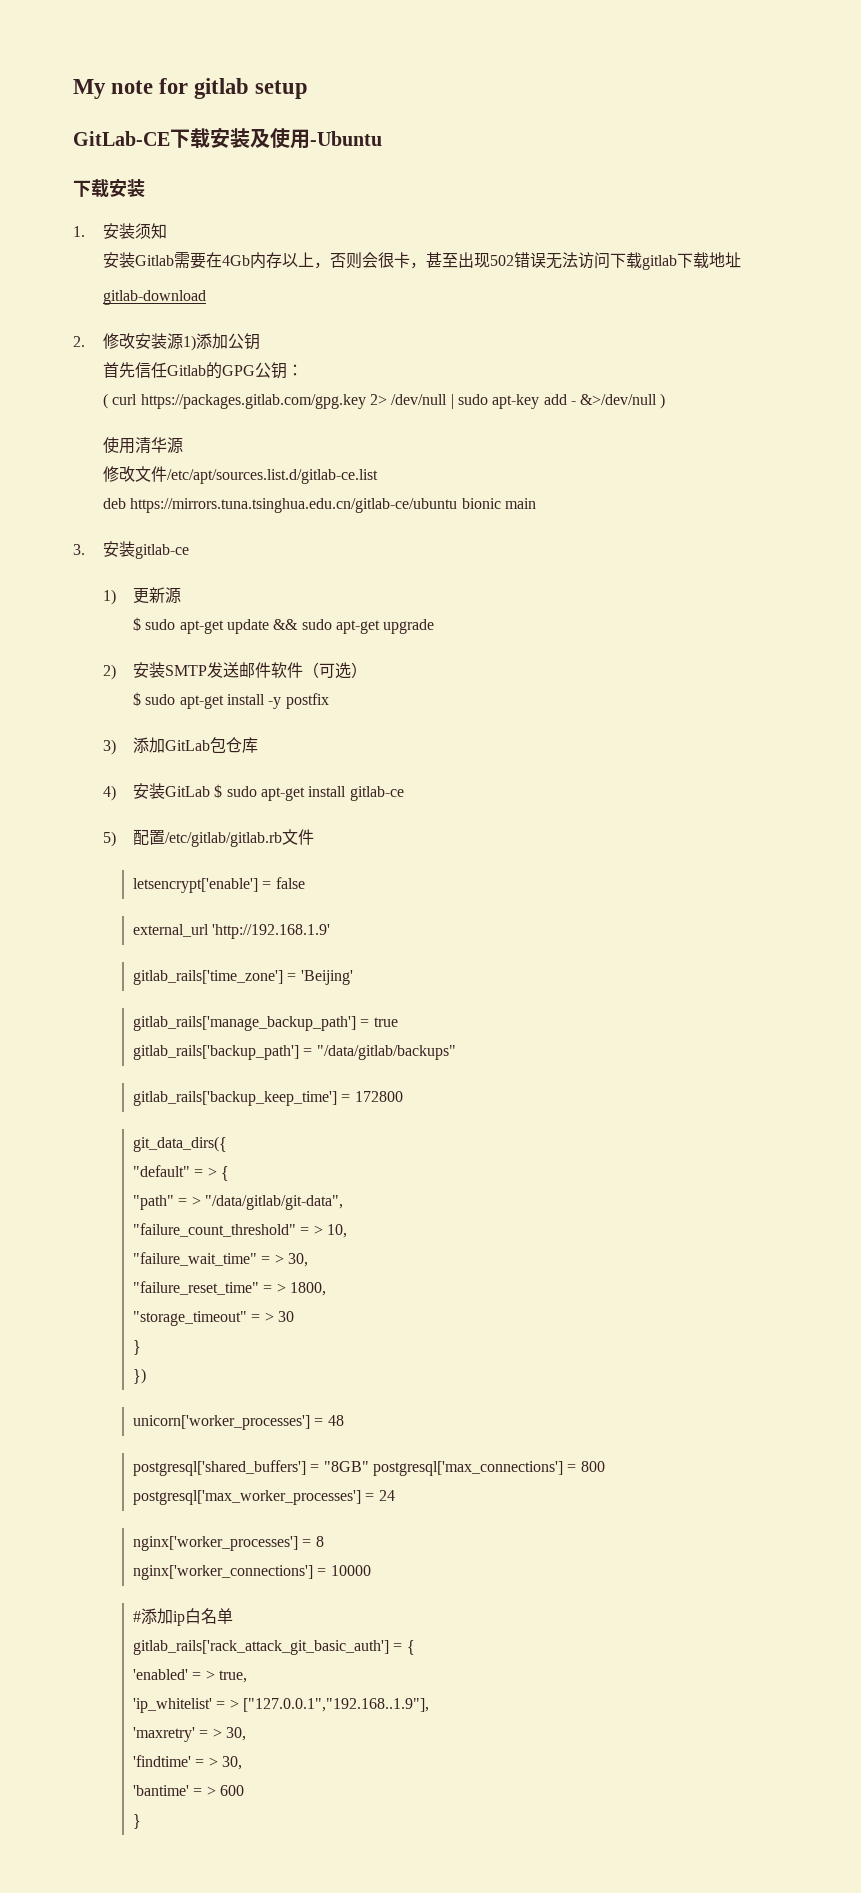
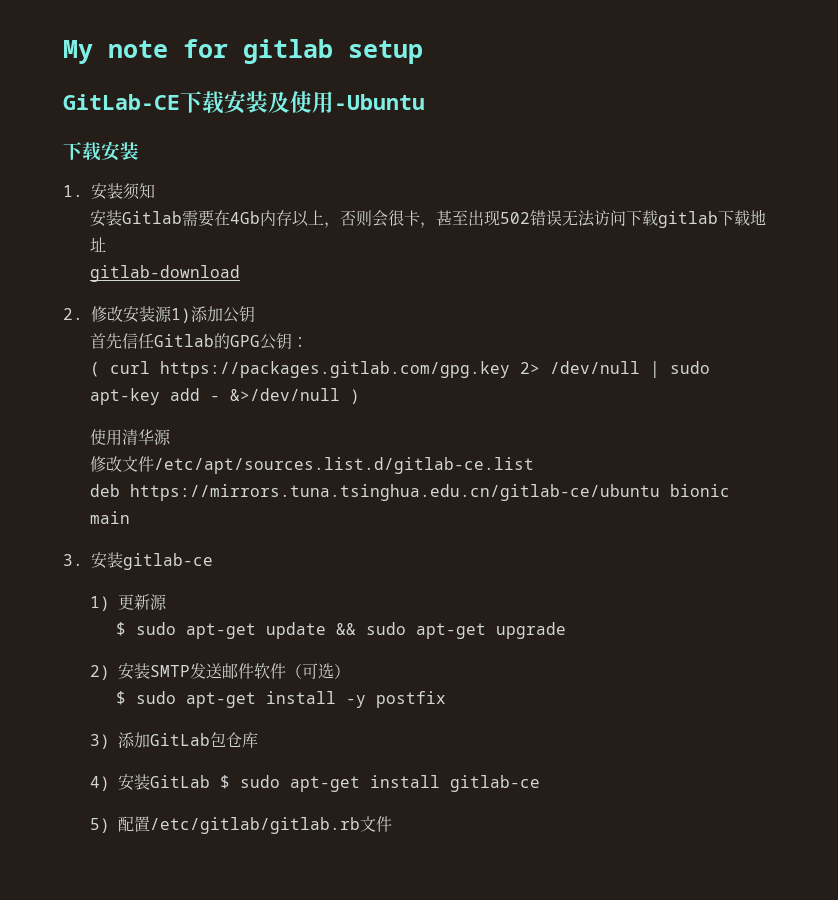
- letsencrypt['enable'] = false
- external_url 'http://192.168.1.9'
- gitlab_rails['time_zone'] = 'Beijing'
- gitlab_rails['manage_backup_path'] = true
- gitlab_rails['backup_path'] = "/data/gitlab/backups"
- gitlab_rails['backup_keep_time'] = 172800
- git_data_dirs({
- "default" = > {
- "path" = > "/data/gitlab/git-data",
- "failure_count_threshold" = > 10,
- "failure_wait_time" = > 30,
- "failure_reset_time" = > 1800,
- "storage_timeout" = > 30
- }
- })
- unicorn['worker_processes'] = 48
- postgresql['shared_buffers'] = "8GB" postgresql['max_connections'] = 800 postgresql['max_worker_processes'] = 24
- nginx['worker_processes'] = 8
- nginx['worker_connections'] = 10000
- #添加ip白名单
- gitlab_rails['rack_attack_git_basic_auth'] = {
- 'enabled' = > true,
- 'ip_whitelist' = > ["127.0.0.1","192.168..1.9"],
- 'maxretry' = > 30,
- 'findtime' = > 30,
- 'bantime' = > 600
- }

